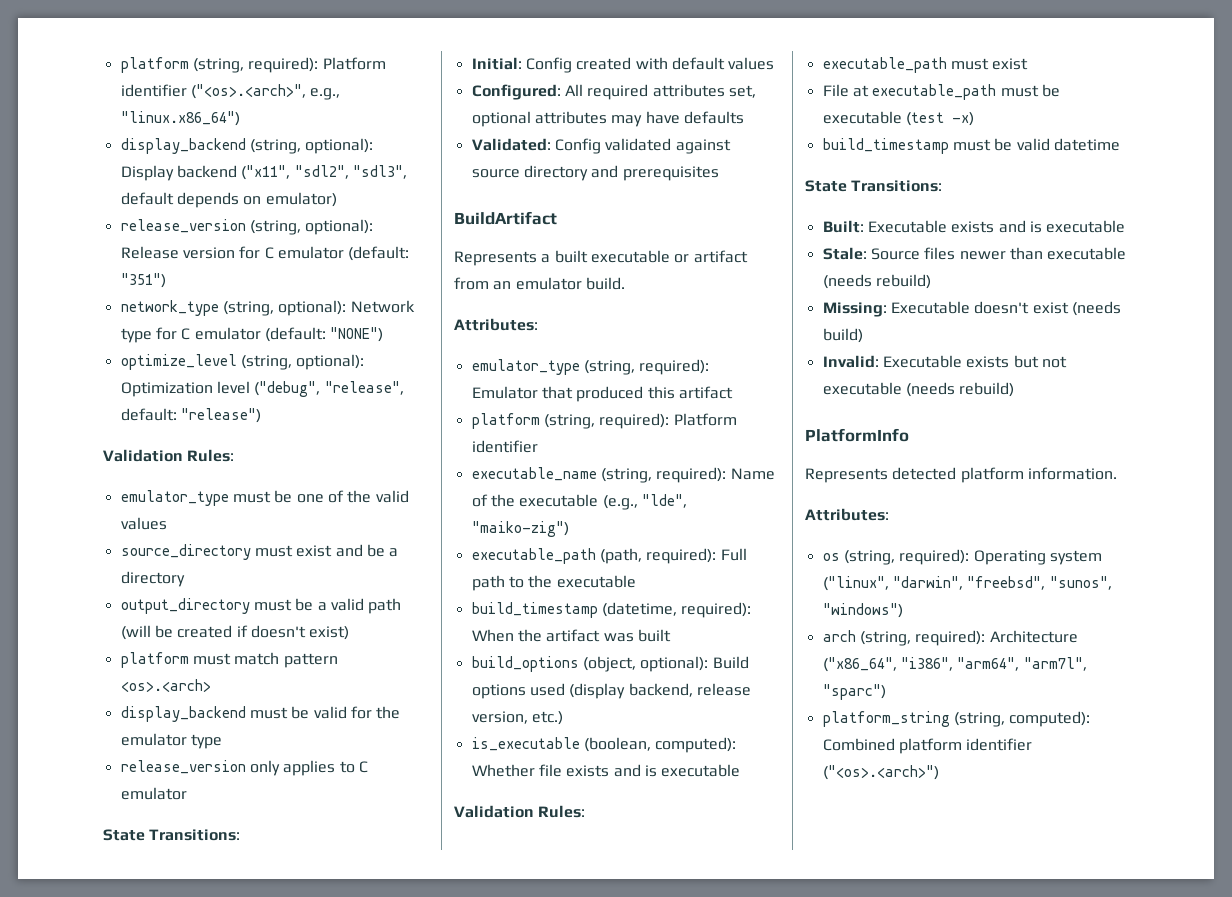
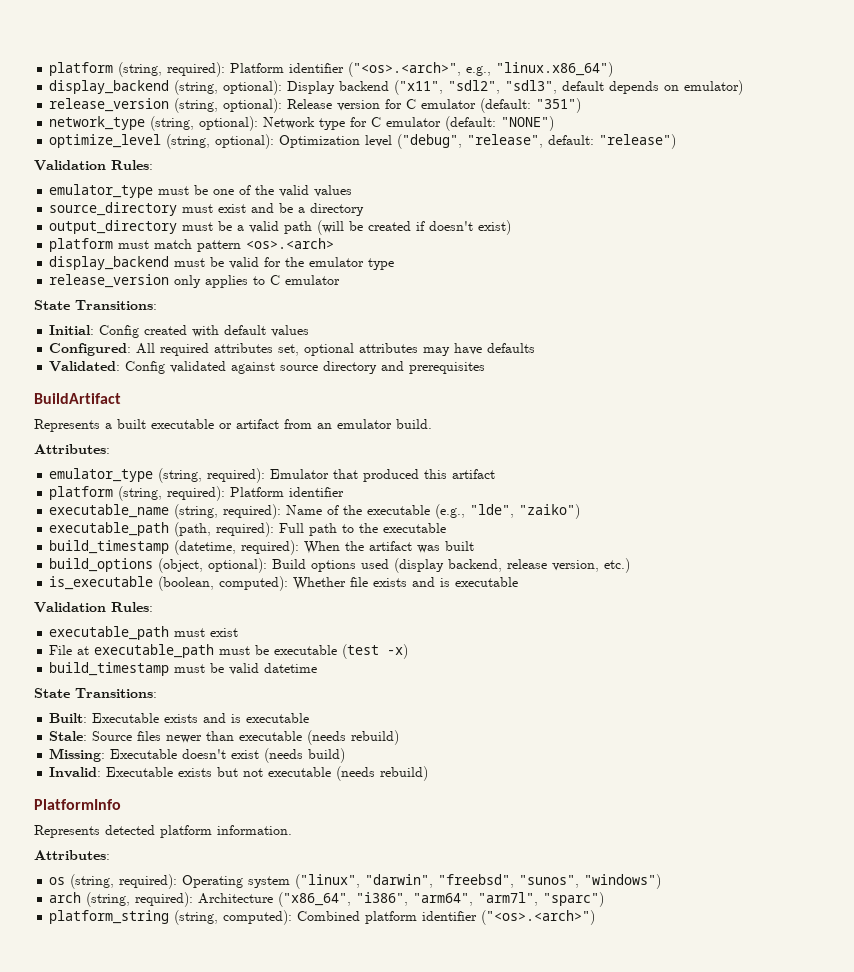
- executable_name (string, required): Name of the executable (e.g., "lde", "maiko-zig")
+ executable_name (string, required): Name of the executable (e.g., "lde", "zaiko")

